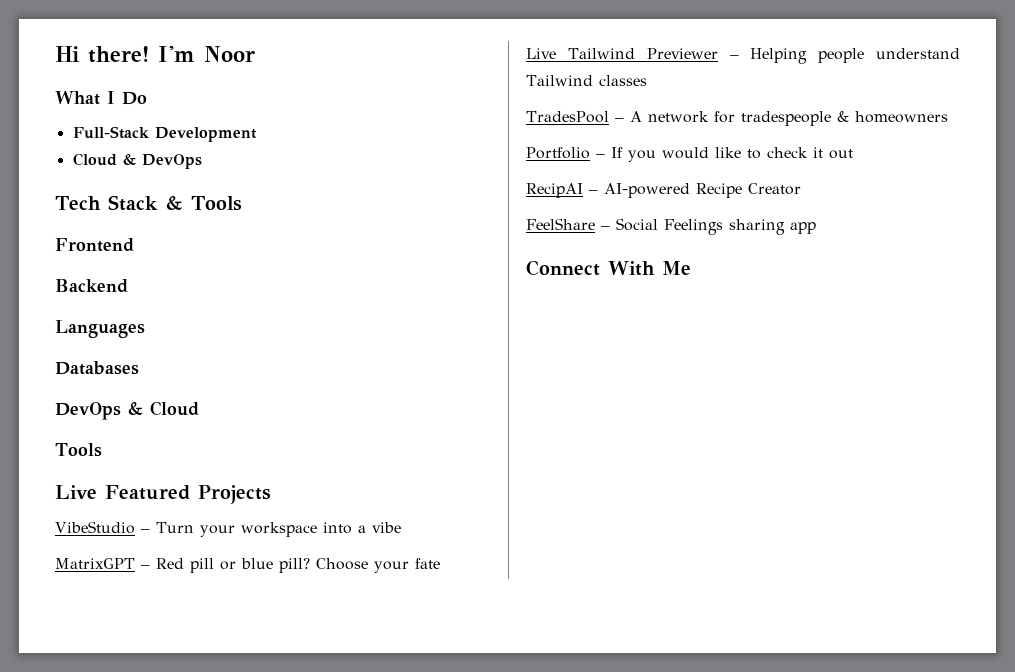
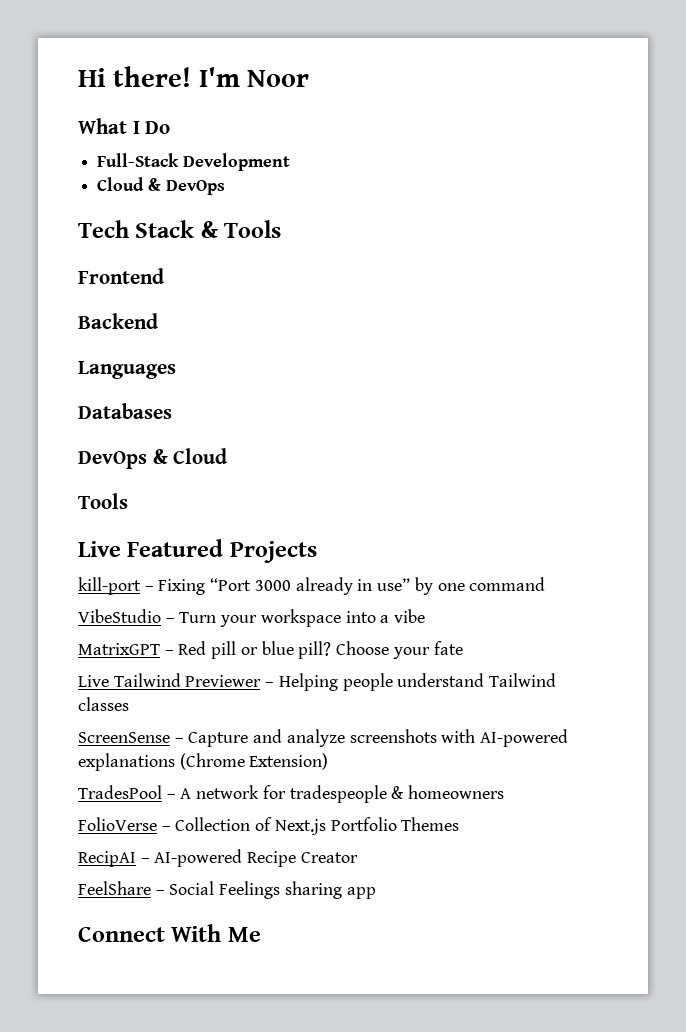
+ kill-port – Fixing “Port 3000 already in use” by one command
+ ScreenSense – Capture and analyze screenshots with AI-powered explanations (Chrome Extension)
- Portfolio – If you would like to check it out
+ FolioVerse – Collection of Next.js Portfolio Themes

